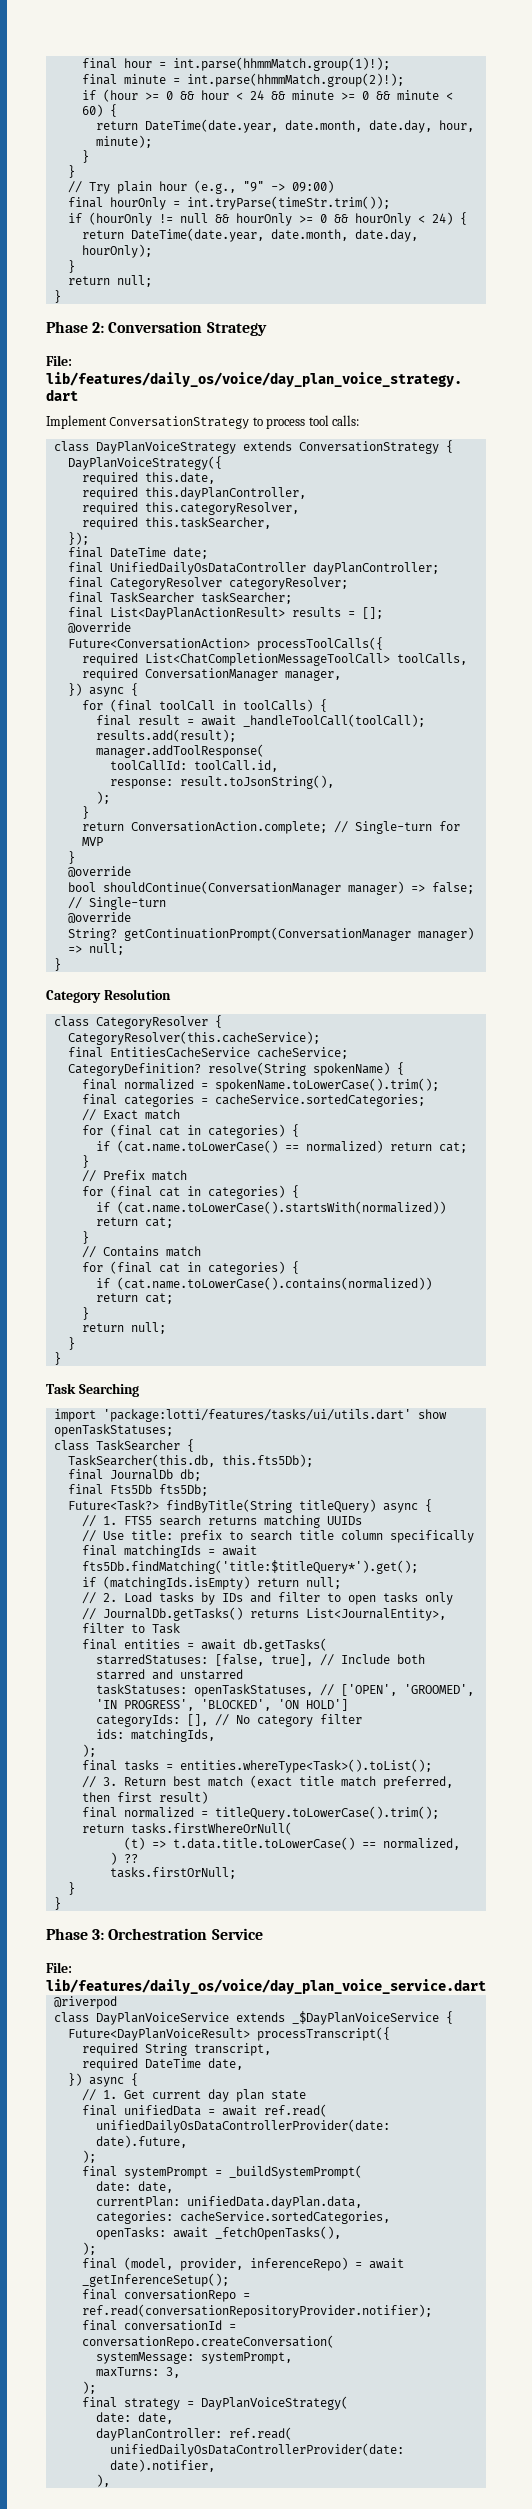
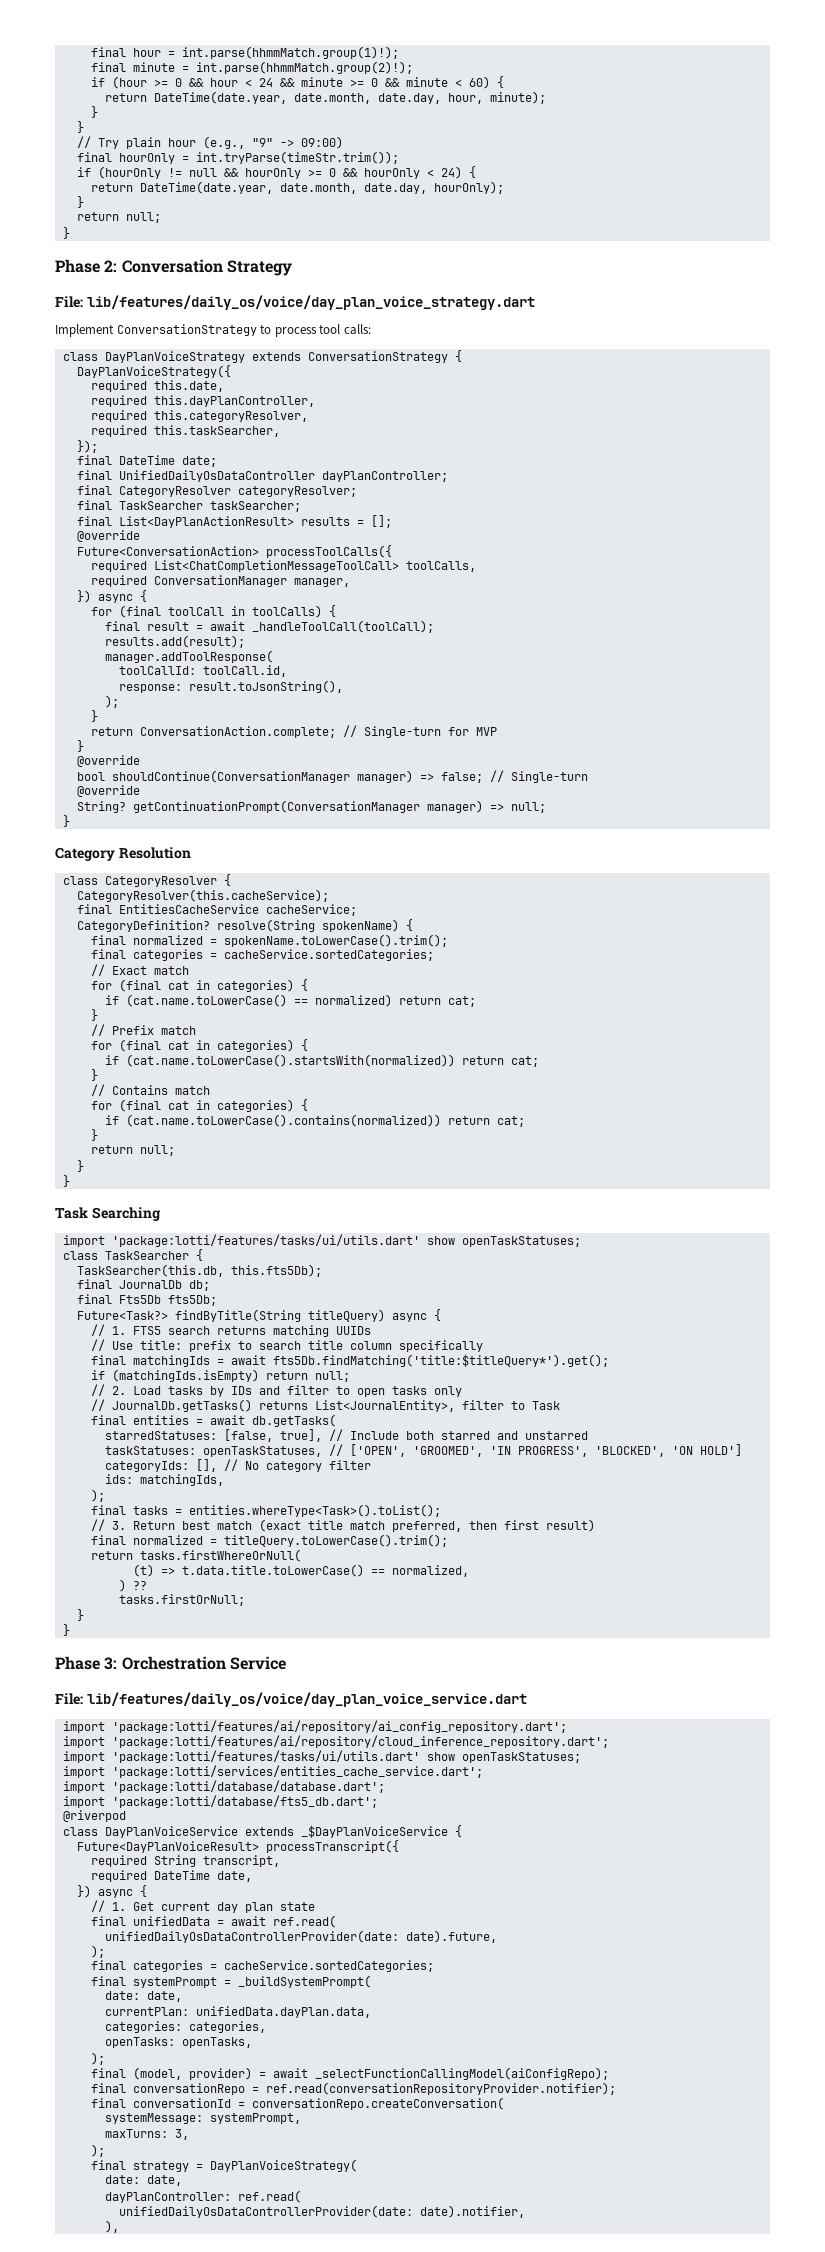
+ import 'package:lotti/features/ai/repository/ai_config_repository.dart';
+ import 'package:lotti/features/ai/repository/cloud_inference_repository.dart';
+ import 'package:lotti/features/tasks/ui/utils.dart' show openTaskStatuses;
+ import 'package:lotti/services/entities_cache_service.dart';
+ import 'package:lotti/database/database.dart';
+ import 'package:lotti/database/fts5_db.dart';
  unifiedDailyOsDataControllerProvider(date: date).future,
  );
+ final categories = cacheService.sortedCategories;
- categories: cacheService.sortedCategories,
+ categories: categories,
- openTasks: await _fetchOpenTasks(),
+ openTasks: openTasks,
- final (model, provider, inferenceRepo) = await _getInferenceSetup();
+ final (model, provider) = await _selectFunctionCallingModel(aiConfigRepo);

